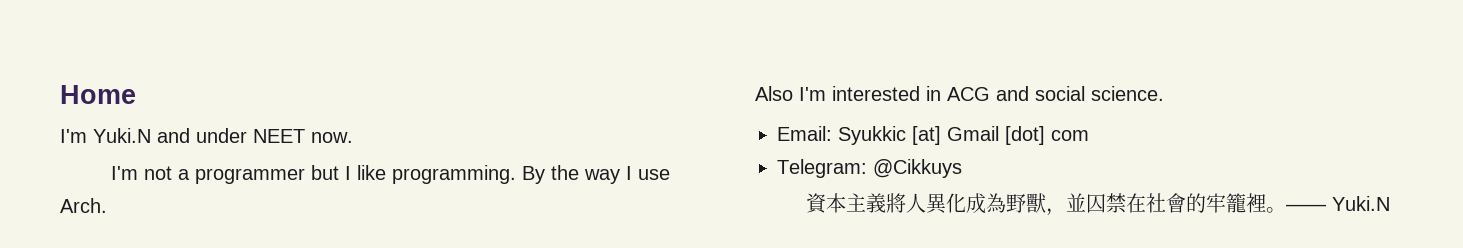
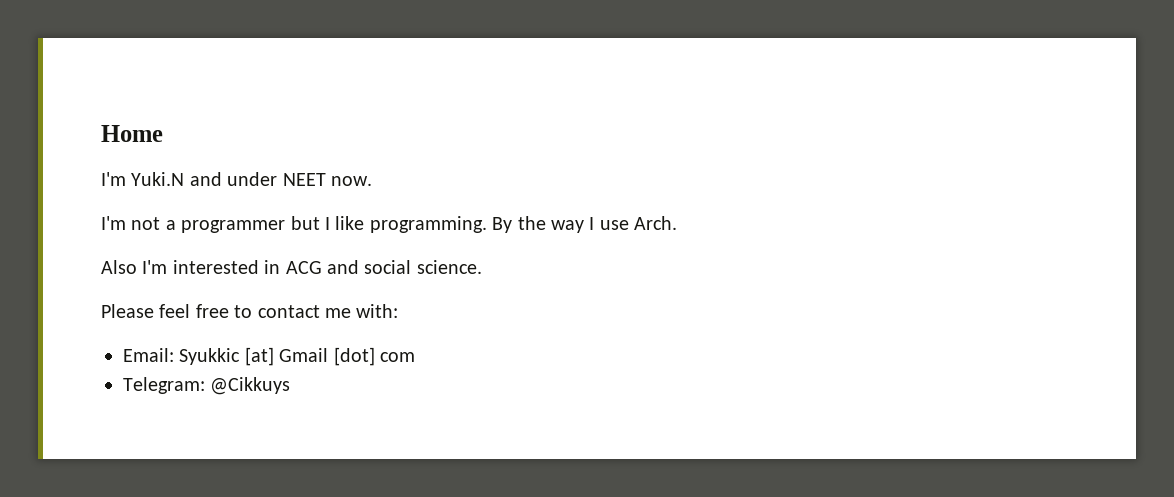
+ Please feel free to contact me with:
- 資本主義將人異化成為野獸，並囚禁在社會的牢籠裡。—— Yuki.N

